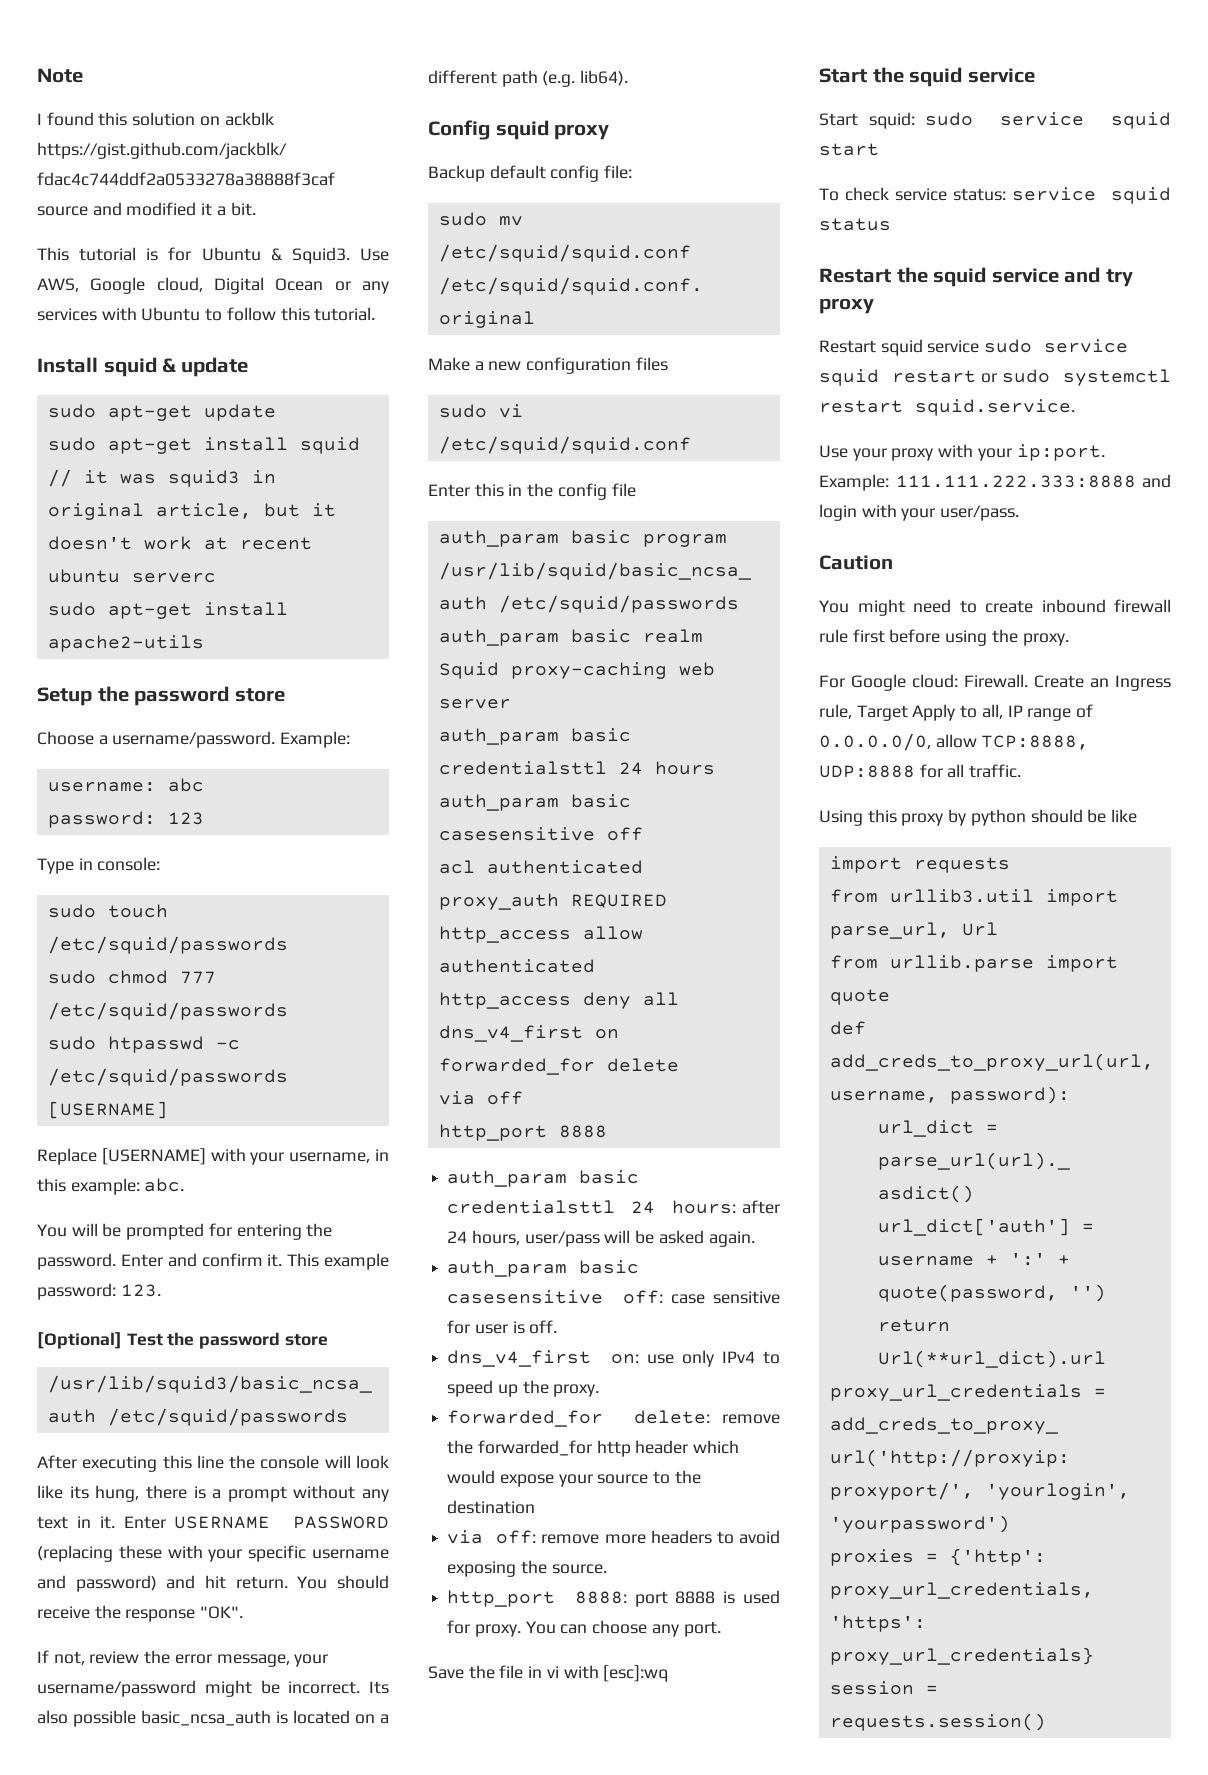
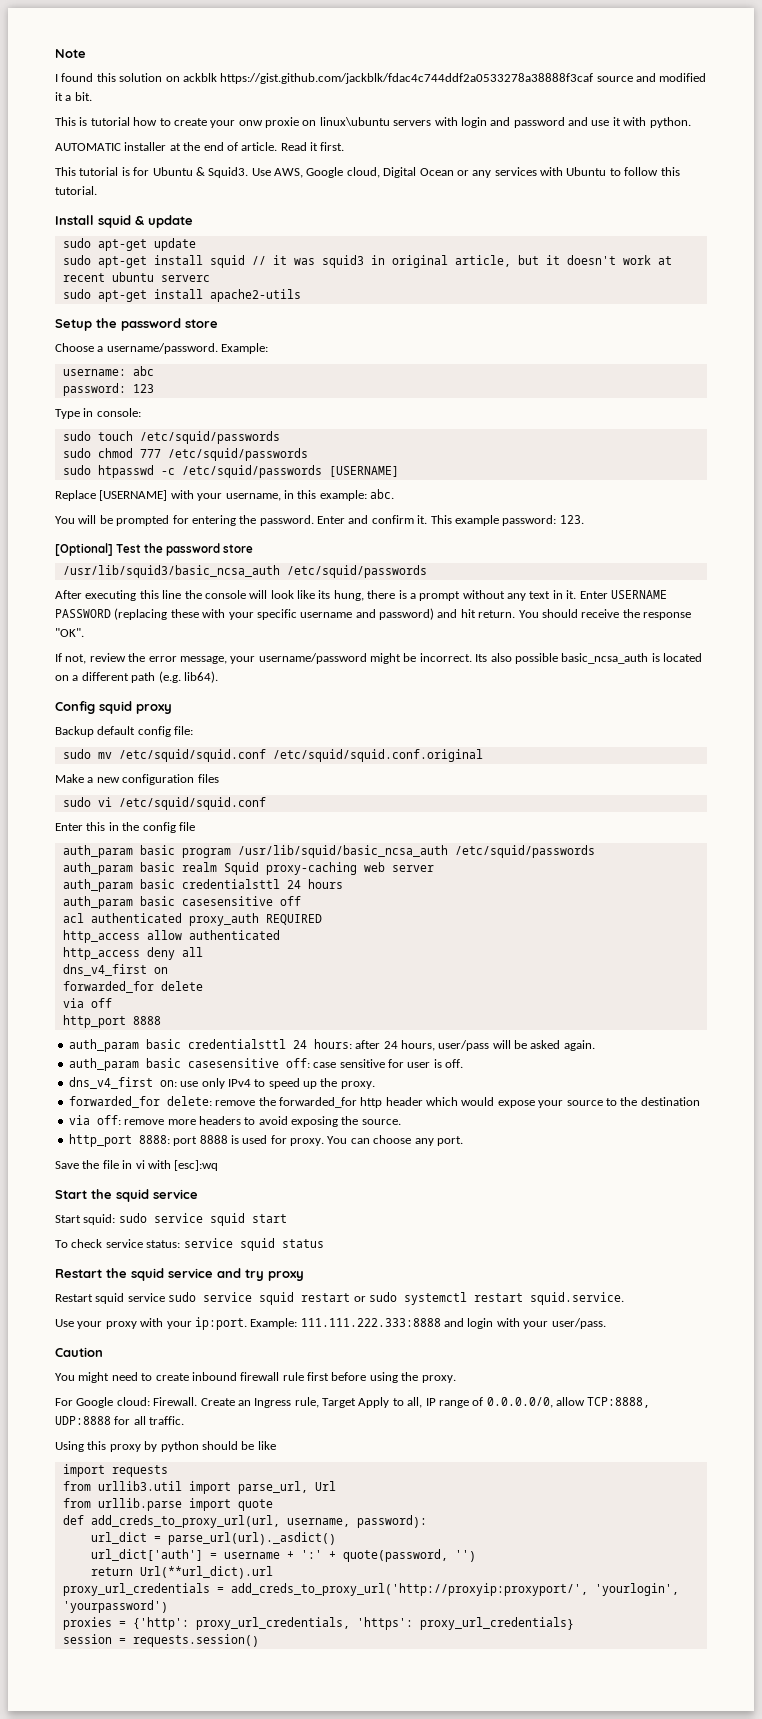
+ This is tutorial how to create your onw proxie on linux\ubuntu servers with login and password and use it with python.
+ AUTOMATIC installer at the end of article. Read it first.

